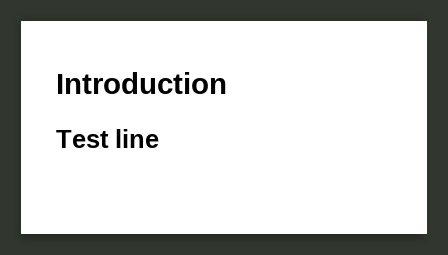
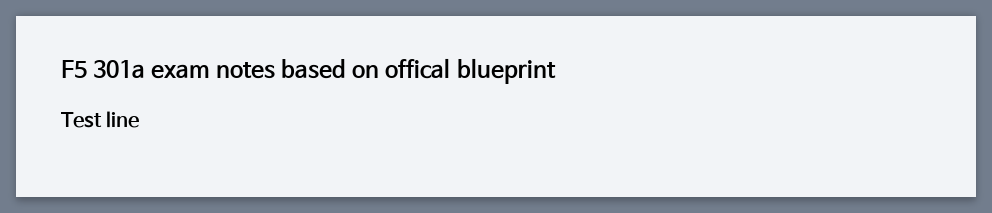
- Introduction
+ F5 301a exam notes based on offical blueprint

